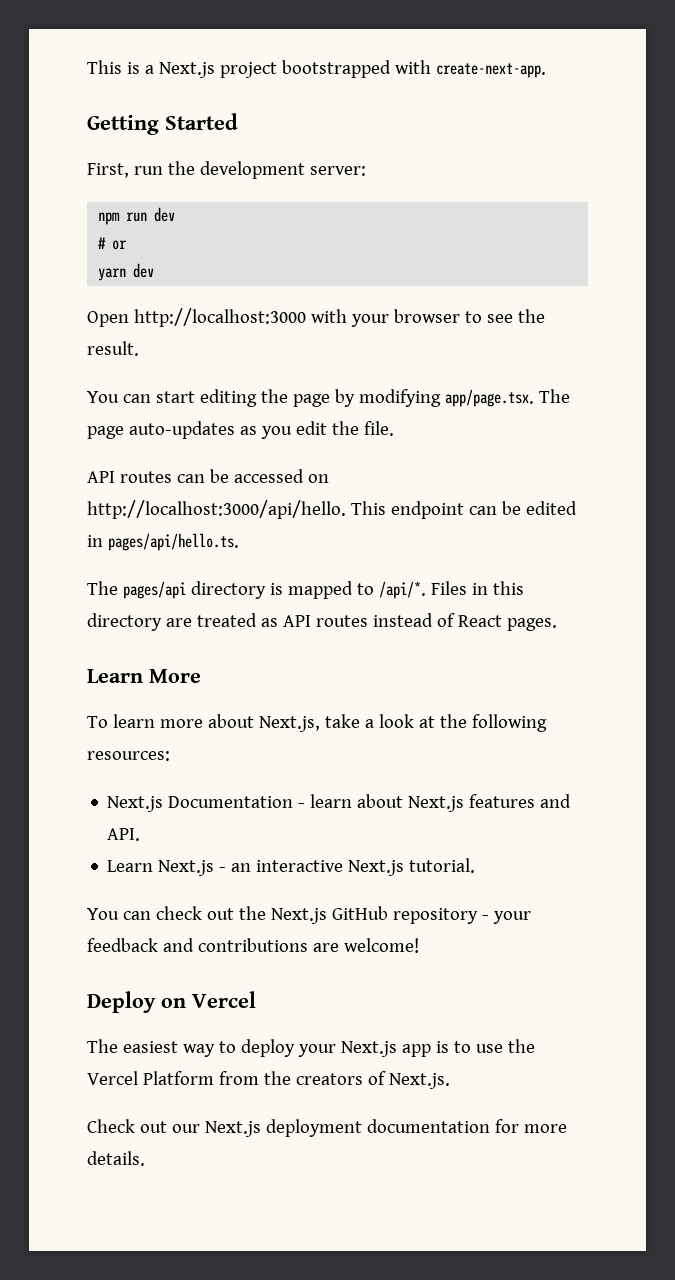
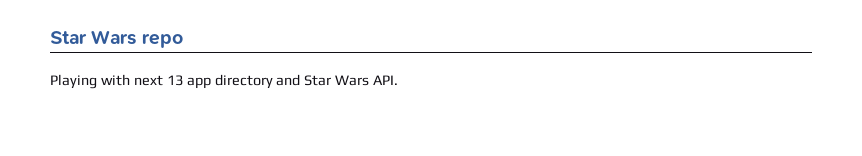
- This is a Next.js project bootstrapped with create-next-app.
- Getting Started
- First, run the development server:
- npm run dev
- # or
- yarn dev
- Open http://localhost:3000 with your browser to see the result.
- You can start editing the page by modifying app/page.tsx. The page auto-updates as you edit the file.
- API routes can be accessed on http://localhost:3000/api/hello. This endpoint can be edited in pages/api/hello.ts.
- The pages/api directory is mapped to /api/*. Files in this directory are treated as API routes instead of React pages.
- Learn More
- To learn more about Next.js, take a look at the following resources:
- Next.js Documentation - learn about Next.js features and API.
- Learn Next.js - an interactive Next.js tutorial.
- You can check out the Next.js GitHub repository - your feedback and contributions are welcome!
- Deploy on Vercel
- The easiest way to deploy your Next.js app is to use the Vercel Platform from the creators of Next.js.
- Check out our Next.js deployment documentation for more details.
+ Star Wars repo
+ Playing with next 13 app directory and Star Wars API.

